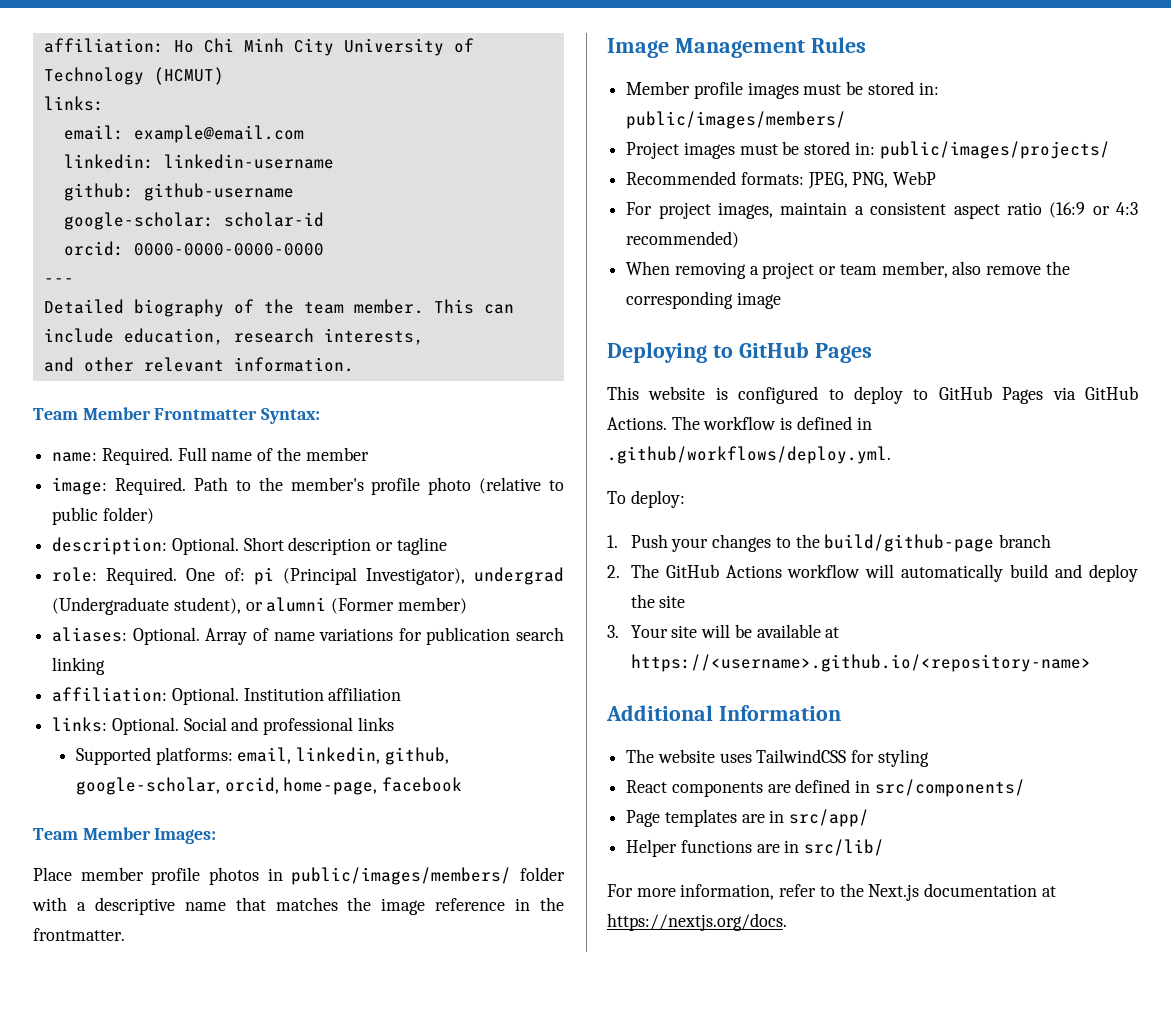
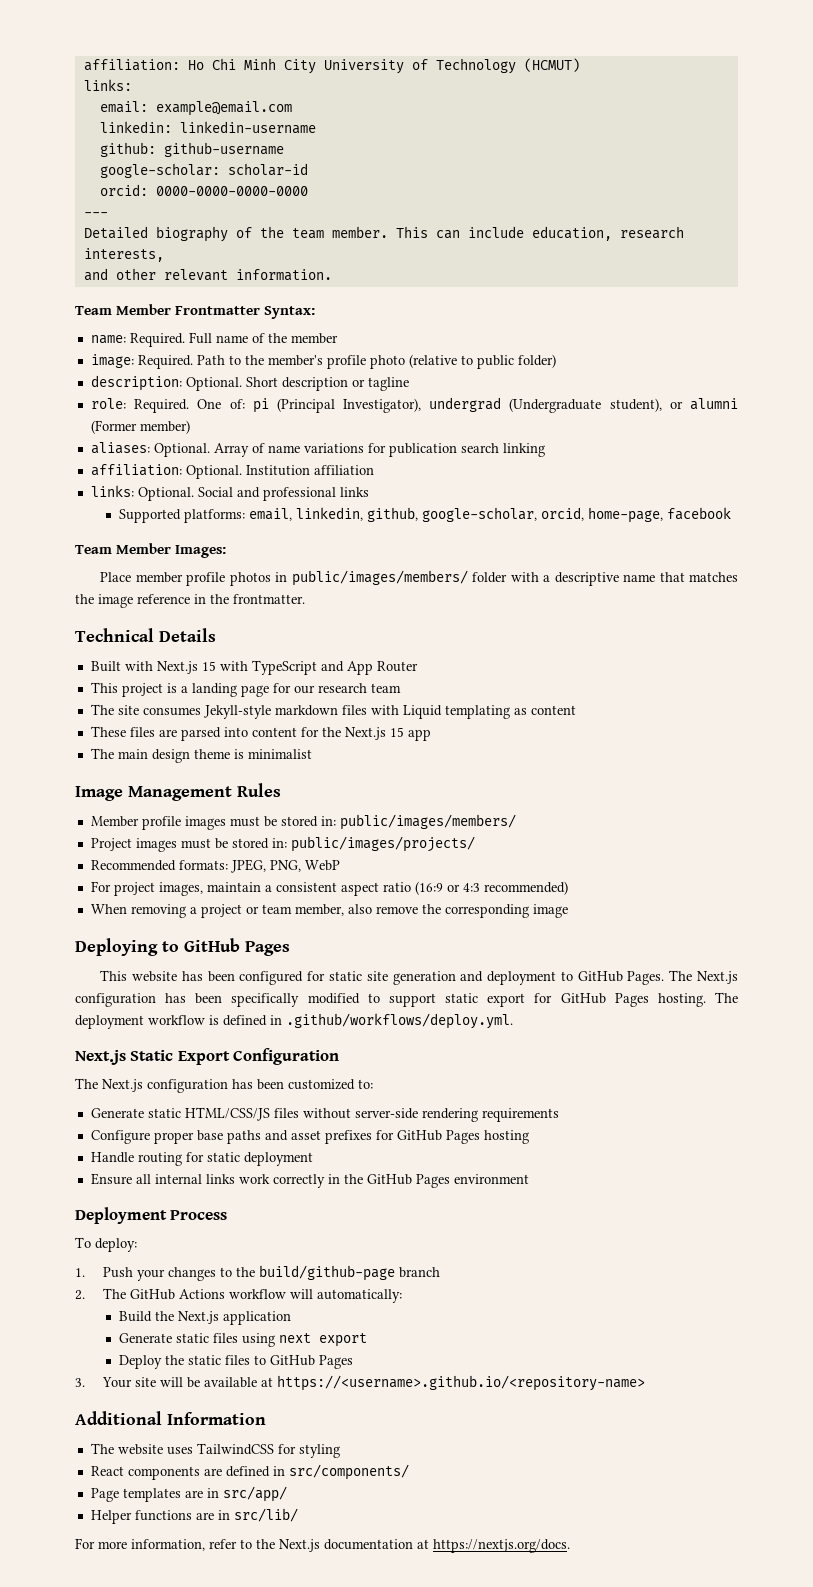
+ Technical Details
+ Built with Next.js 15 with TypeScript and App Router
+ This project is a landing page for our research team
+ The site consumes Jekyll-style markdown files with Liquid templating as content
+ These files are parsed into content for the Next.js 15 app
+ The main design theme is minimalist
- This website is configured to deploy to GitHub Pages via GitHub Actions. The workflow is defined in .github/workflows/deploy.yml.
+ This website has been configured for static site generation and deployment to GitHub Pages. The Next.js configuration has been specifically modified to support static export for GitHub Pages hosting. The deployment workflow is defined in .github/workflows/deploy.yml.
+ Next.js Static Export Configuration
+ The Next.js configuration has been customized to:
+ Generate static HTML/CSS/JS files without server-side rendering requirements
+ Configure proper base paths and asset prefixes for GitHub Pages hosting
+ Handle routing for static deployment
+ Ensure all internal links work correctly in the GitHub Pages environment
+ Deployment Process
- 2. The GitHub Actions workflow will automatically build and deploy the site
+ 2. The GitHub Actions workflow will automatically:
+ Build the Next.js application
+ Generate static files using next export
+ Deploy the static files to GitHub Pages

